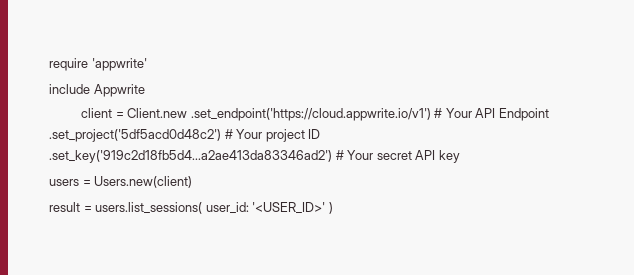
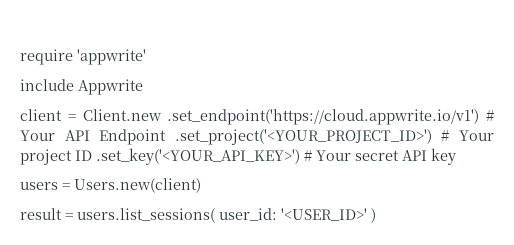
- client = Client.new .set_endpoint('https://cloud.appwrite.io/v1') # Your API Endpoint .set_project('5df5acd0d48c2') # Your project ID .set_key('919c2d18fb5d4...a2ae413da83346ad2') # Your secret API key
+ client = Client.new .set_endpoint('https://cloud.appwrite.io/v1') # Your API Endpoint .set_project('<YOUR_PROJECT_ID>') # Your project ID .set_key('<YOUR_API_KEY>') # Your secret API key

